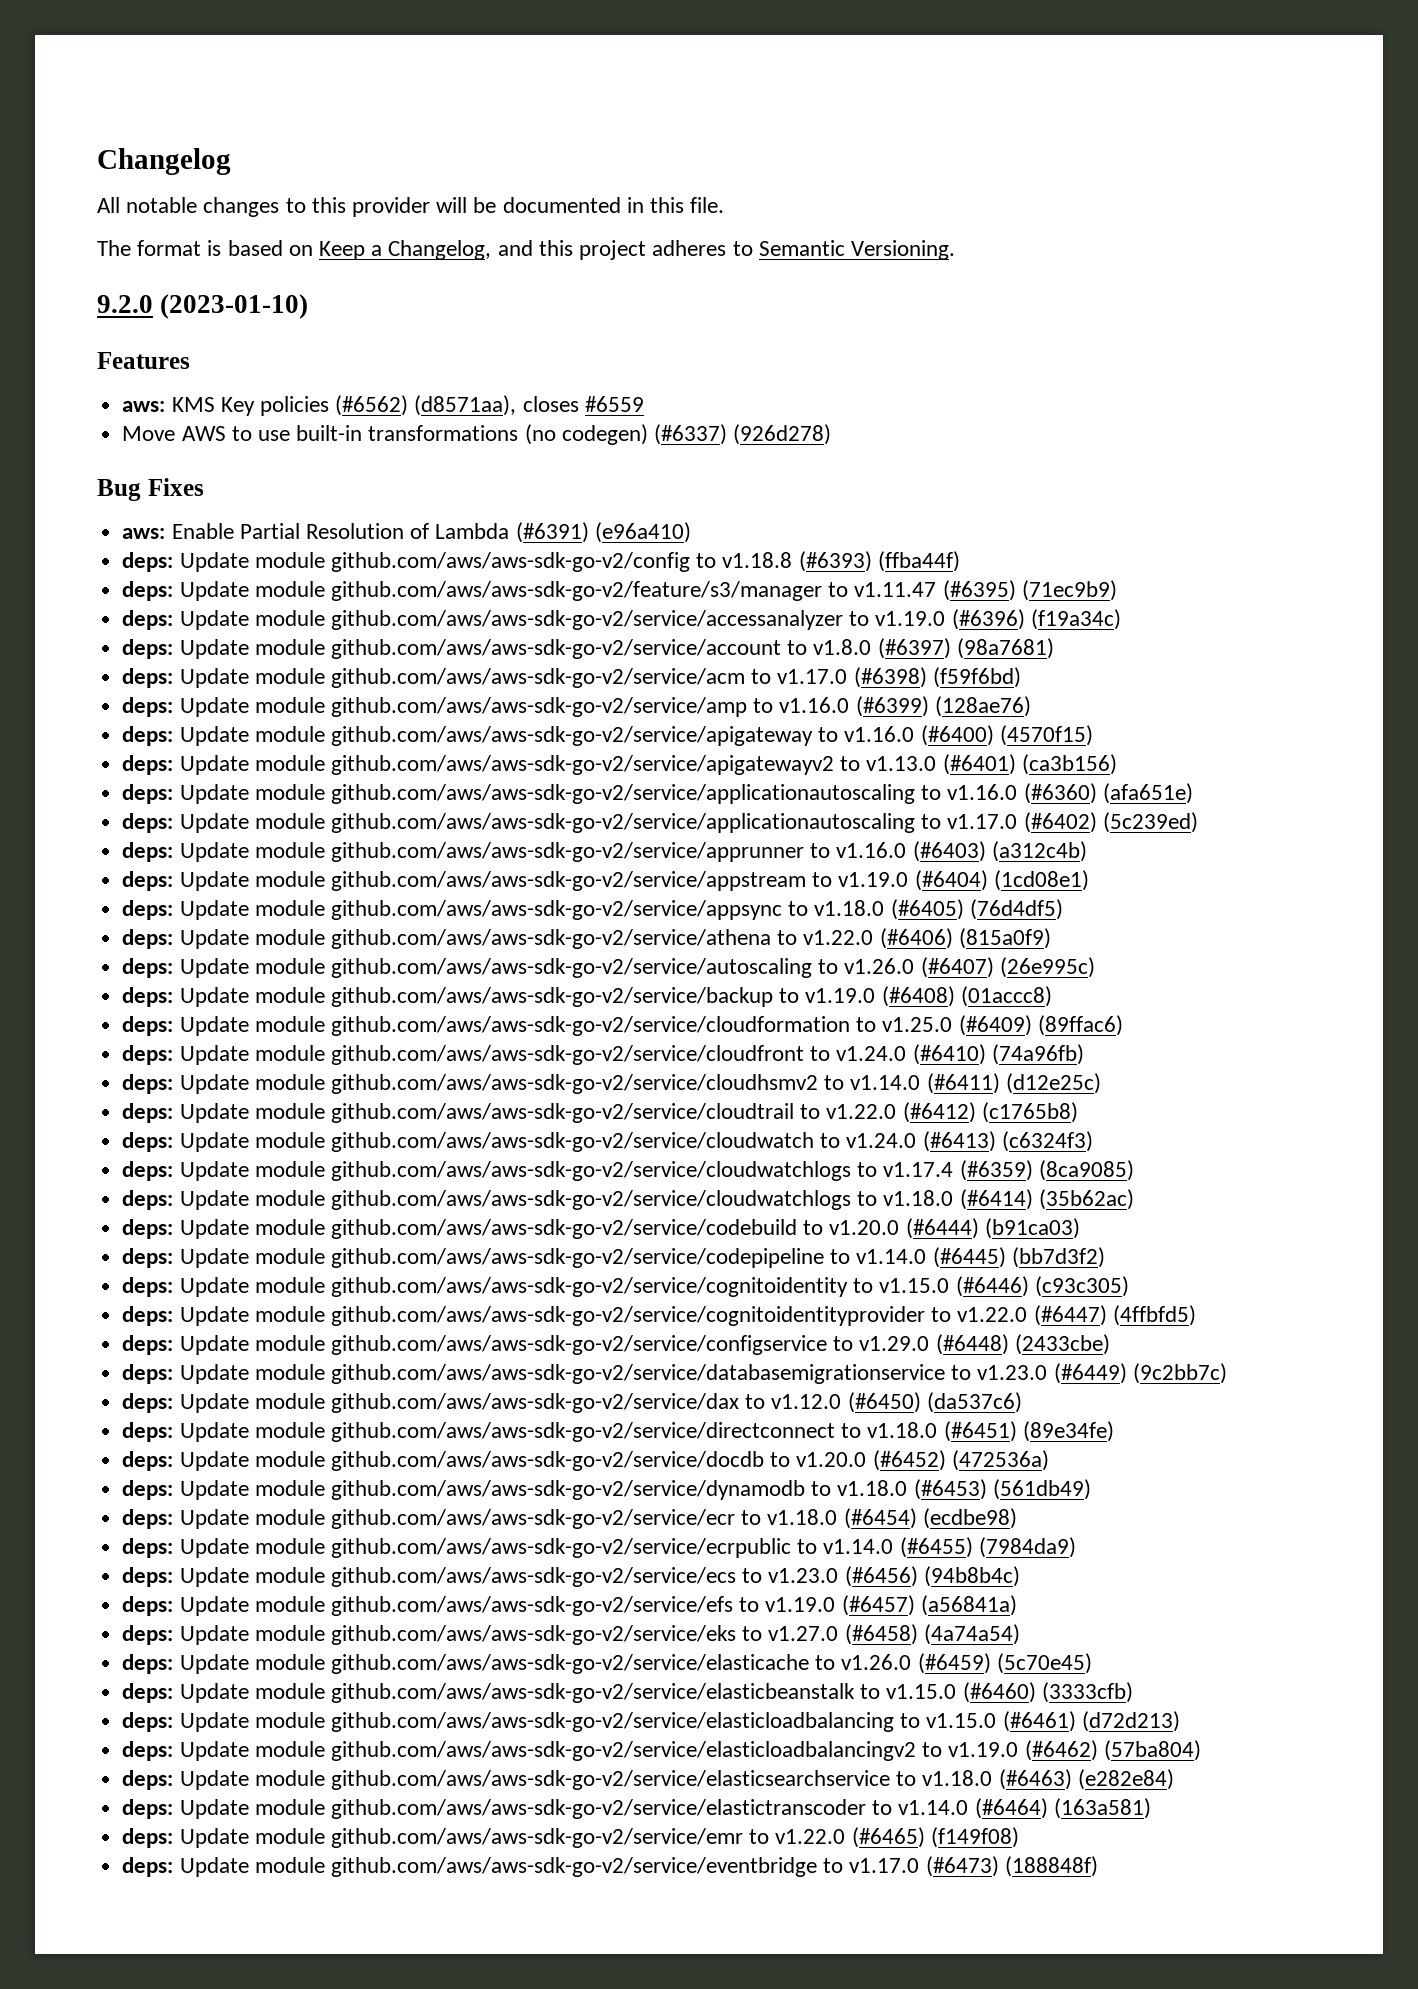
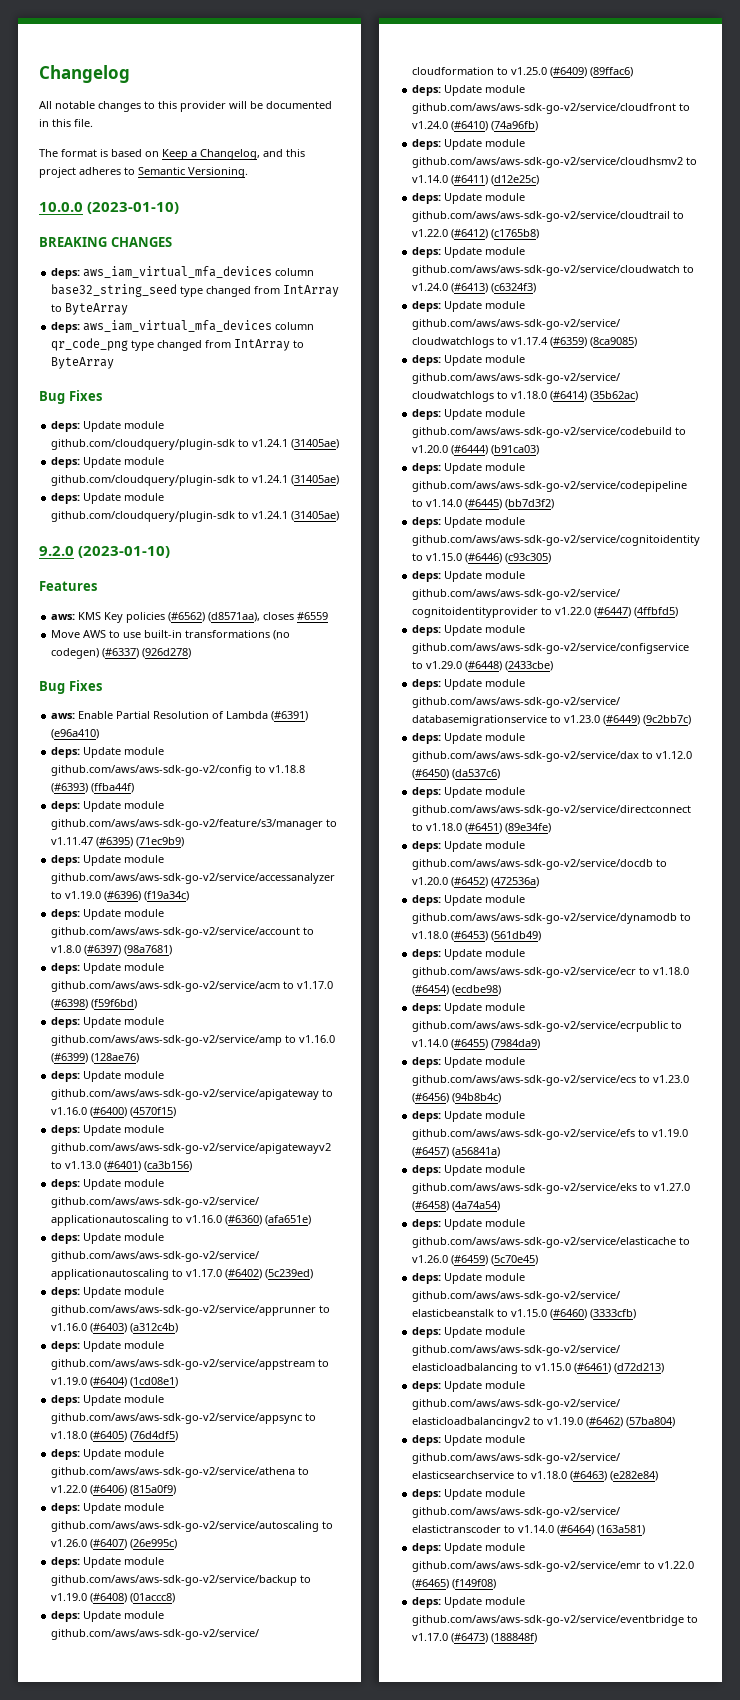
+ 10.0.0 (2023-01-10)
+ BREAKING CHANGES
+ deps: aws_iam_virtual_mfa_devices column base32_string_seed type changed from IntArray to ByteArray
+ deps: aws_iam_virtual_mfa_devices column qr_code_png type changed from IntArray to ByteArray
+ Bug Fixes
+ deps: Update module github.com/cloudquery/plugin-sdk to v1.24.1 (31405ae)
+ deps: Update module github.com/cloudquery/plugin-sdk to v1.24.1 (31405ae)
+ deps: Update module github.com/cloudquery/plugin-sdk to v1.24.1 (31405ae)

